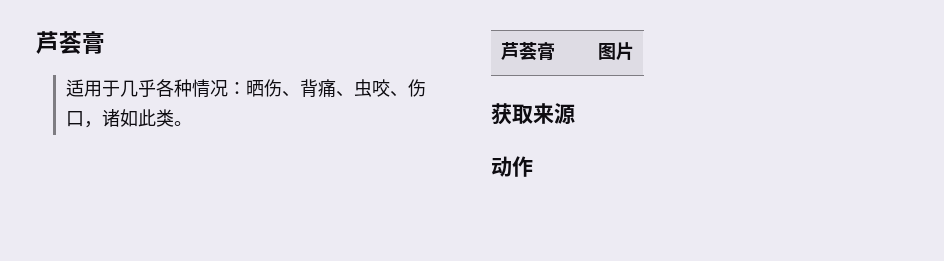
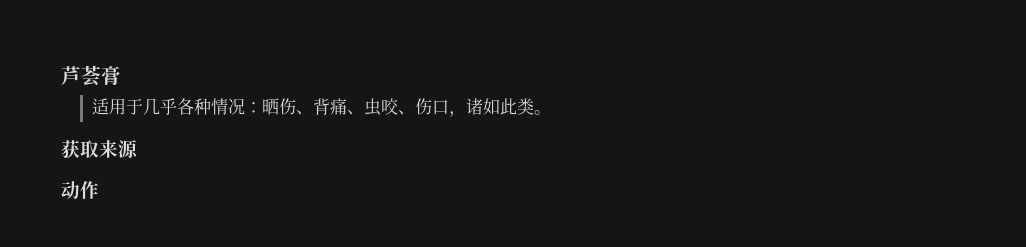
- 芦荟膏 | 图片

